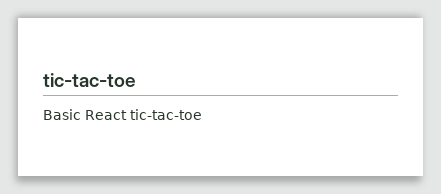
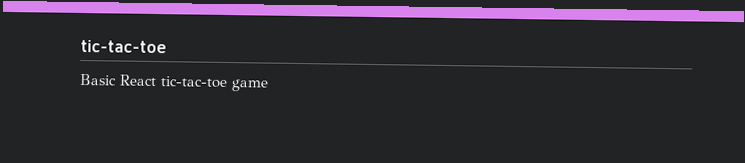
- Basic React tic-tac-toe
+ Basic React tic-tac-toe game

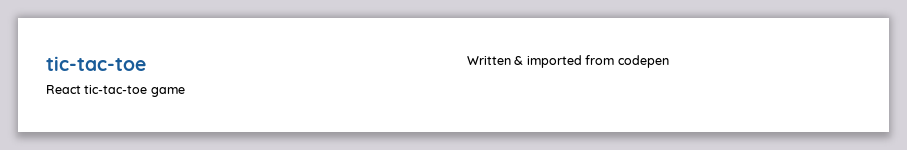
- Basic React tic-tac-toe game
+ React tic-tac-toe game
+ Written & imported from codepen

